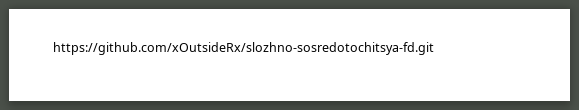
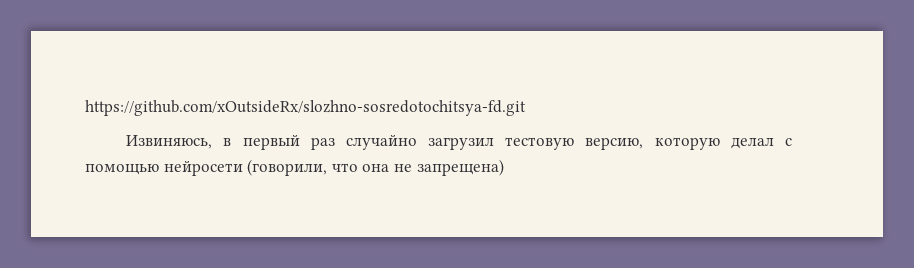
+ Извиняюсь, в первый раз случайно загрузил тестовую версию, которую делал с помощью нейросети (говорили, что она не запрещена)

